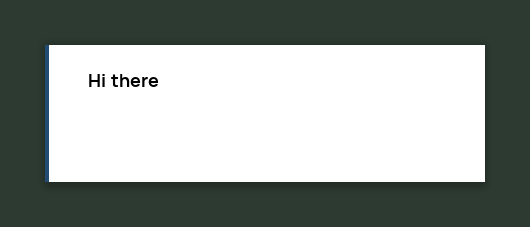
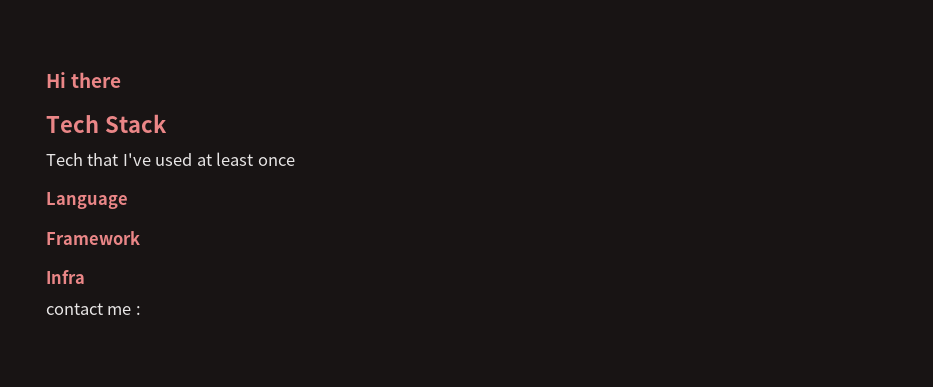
+ Tech Stack
+ Tech that I've used at least once
+ Language
+ Framework
+ Infra
+ contact me :

